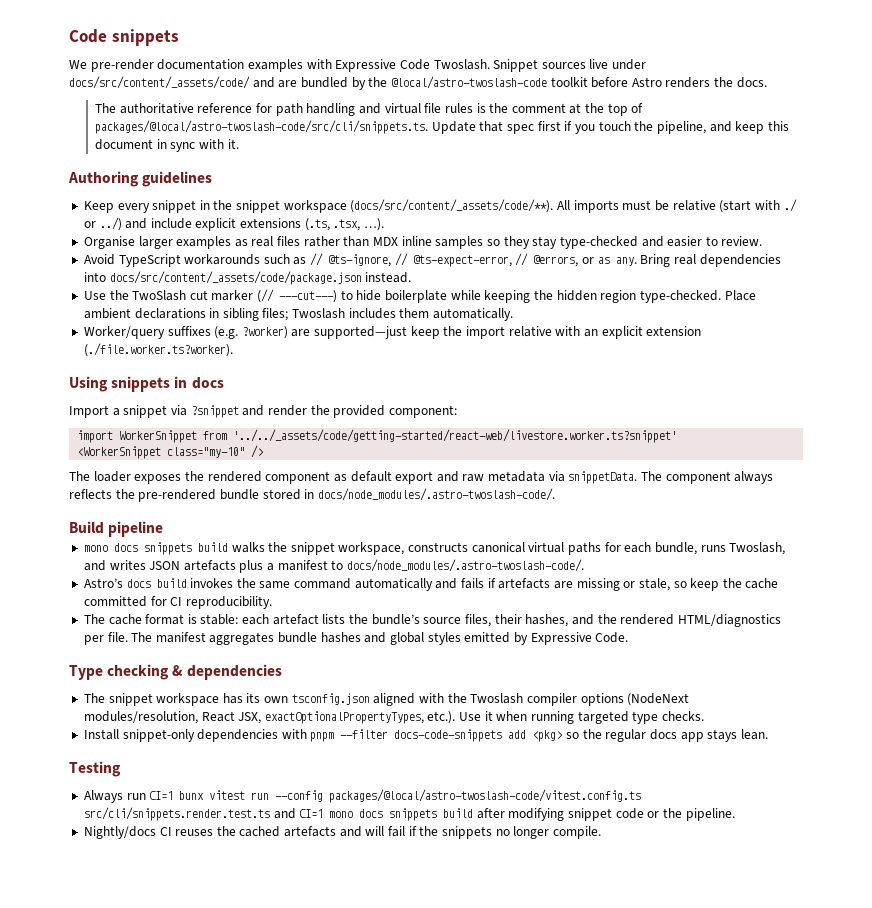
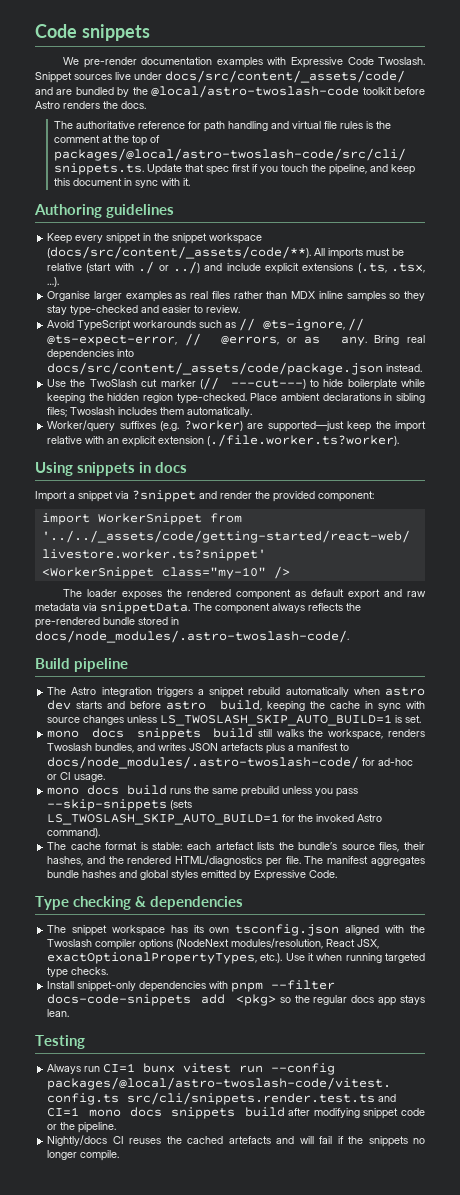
- mono docs snippets build walks the snippet workspace, constructs canonical virtual paths for each bundle, runs Twoslash, and writes JSON artefacts plus a manifest to docs/node_modules/.astro-twoslash-code/.
- Astro’s docs build invokes the same command automatically and fails if artefacts are missing or stale, so keep the cache committed for CI reproducibility.
+ The Astro integration triggers a snippet rebuild automatically when astro dev starts and before astro build, keeping the cache in sync with source changes unless LS_TWOSLASH_SKIP_AUTO_BUILD=1 is set.
+ mono docs snippets build still walks the workspace, renders Twoslash bundles, and writes JSON artefacts plus a manifest to docs/node_modules/.astro-twoslash-code/ for ad-hoc or CI usage.
+ mono docs build runs the same prebuild unless you pass --skip-snippets (sets LS_TWOSLASH_SKIP_AUTO_BUILD=1 for the invoked Astro command).

